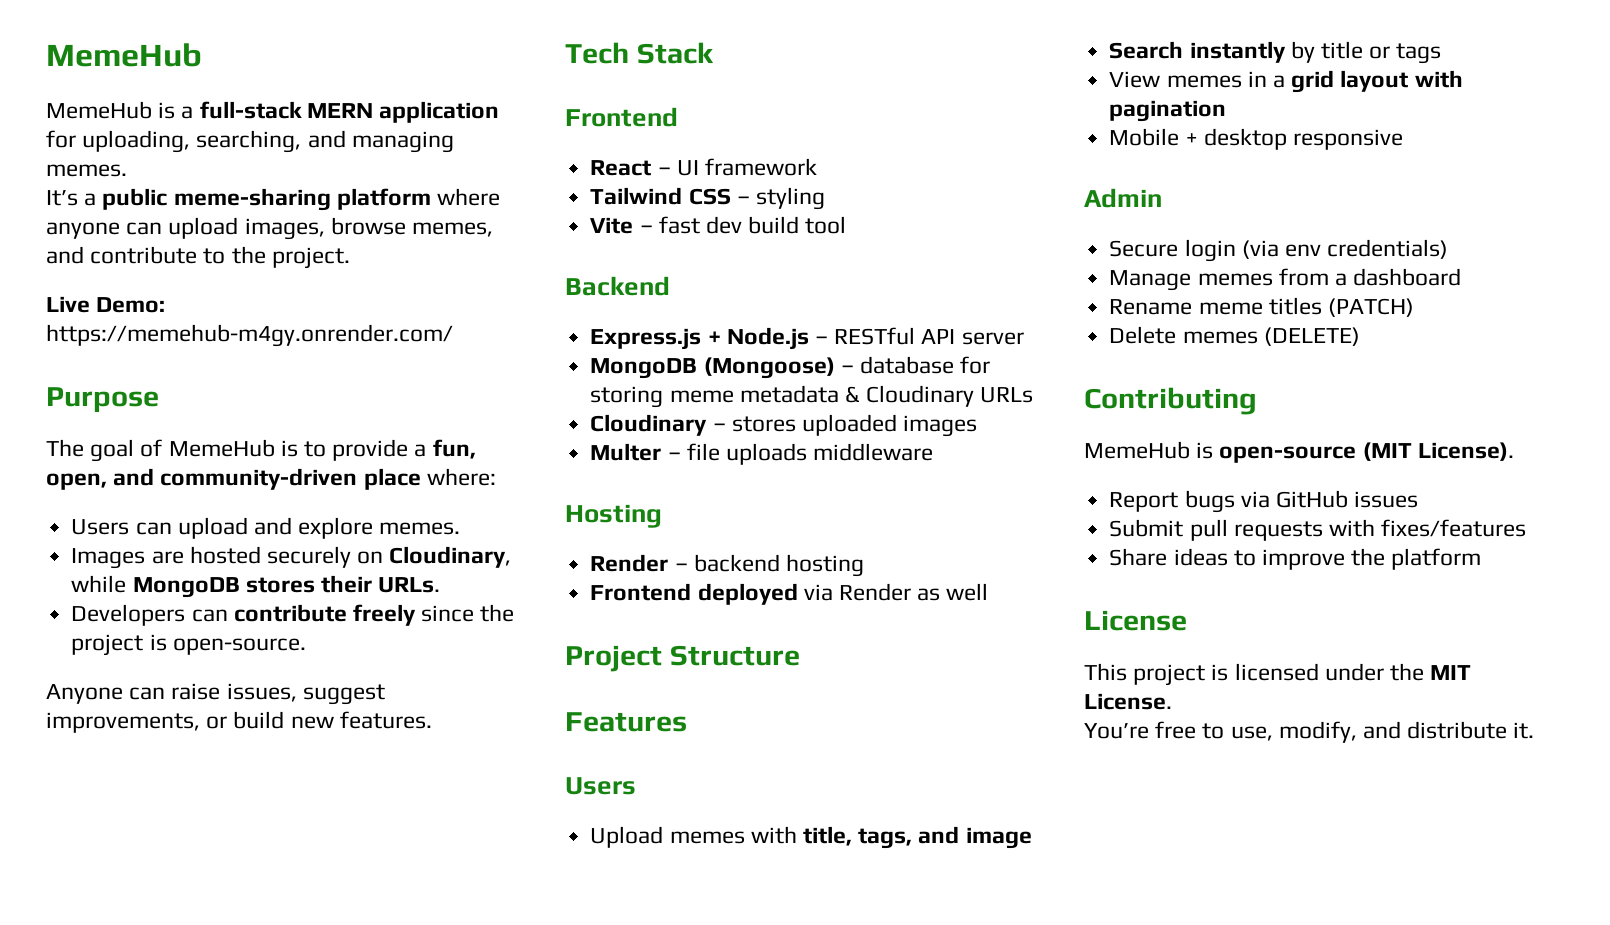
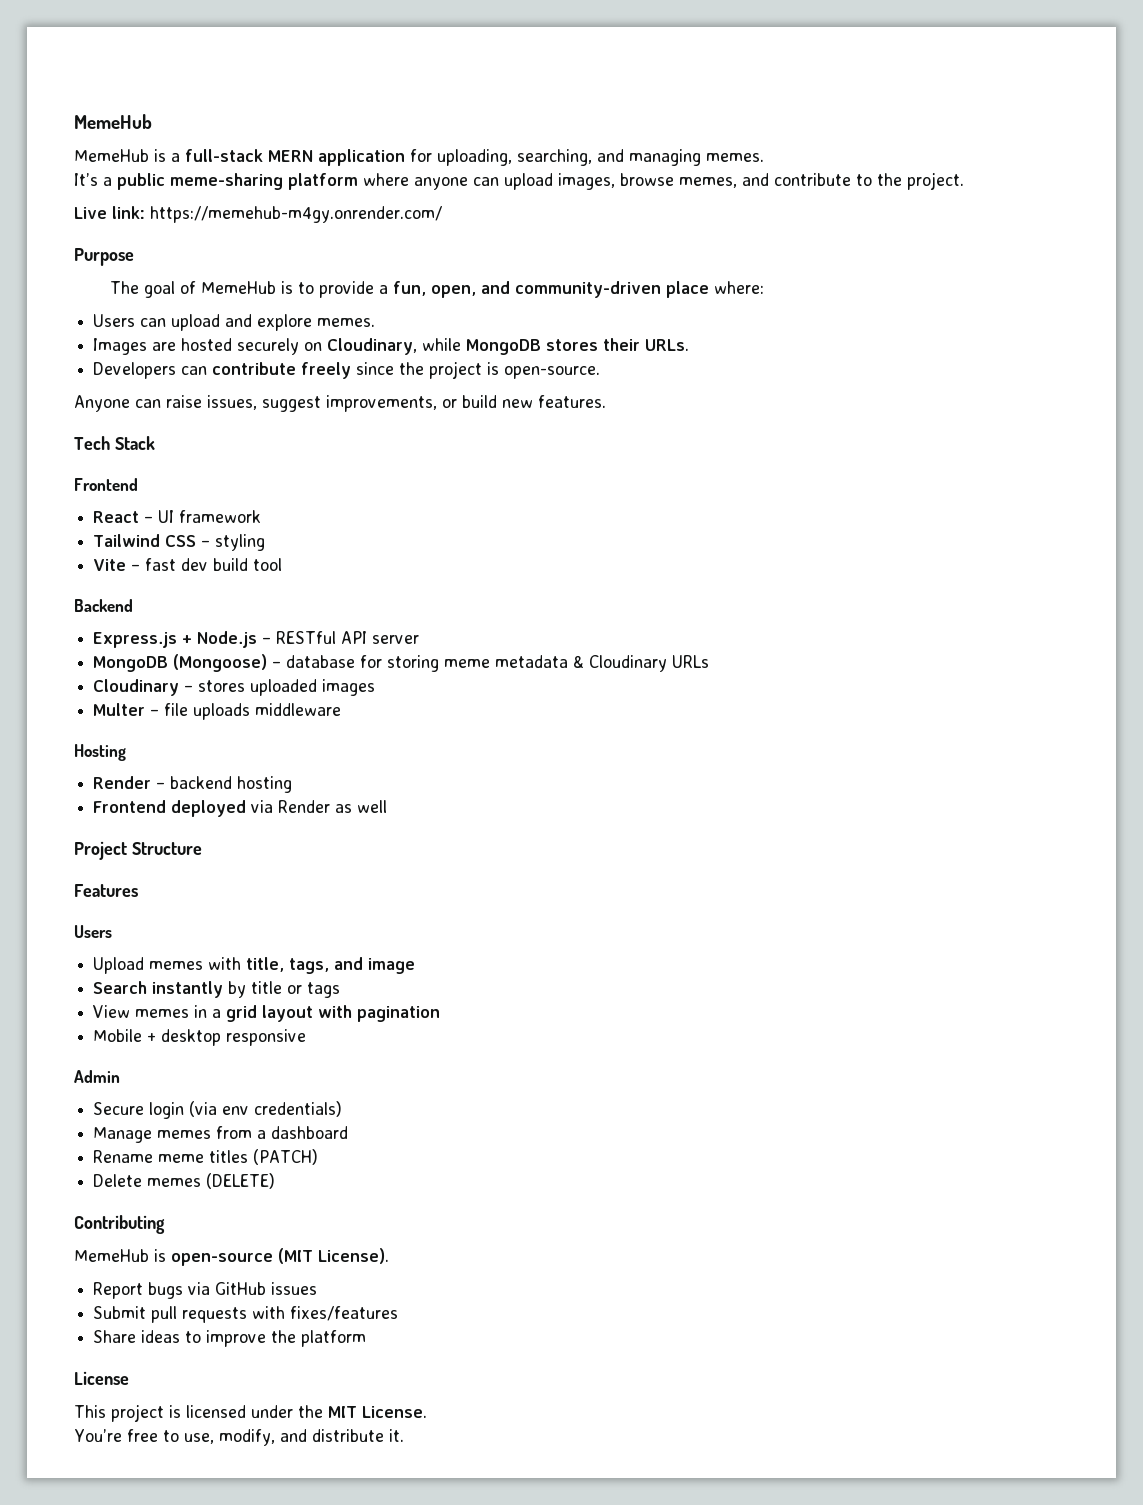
- Live Demo: https://memehub-m4gy.onrender.com/
+ Live link: https://memehub-m4gy.onrender.com/

